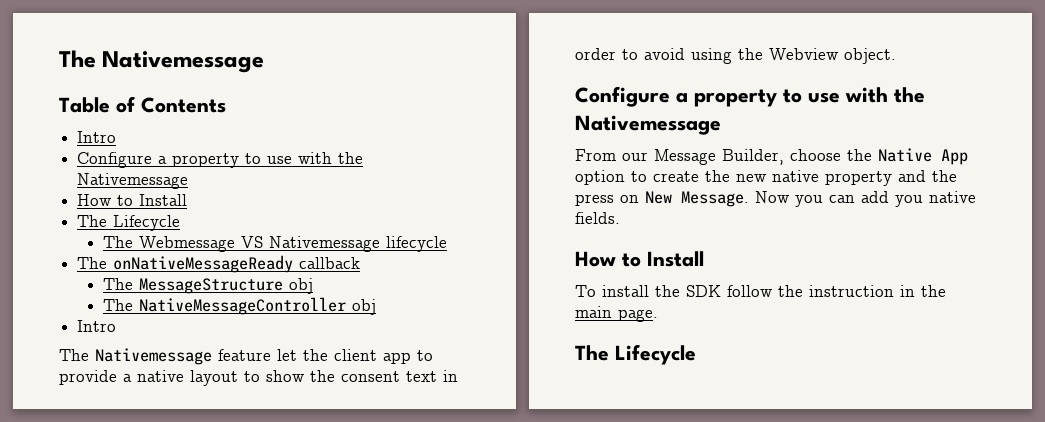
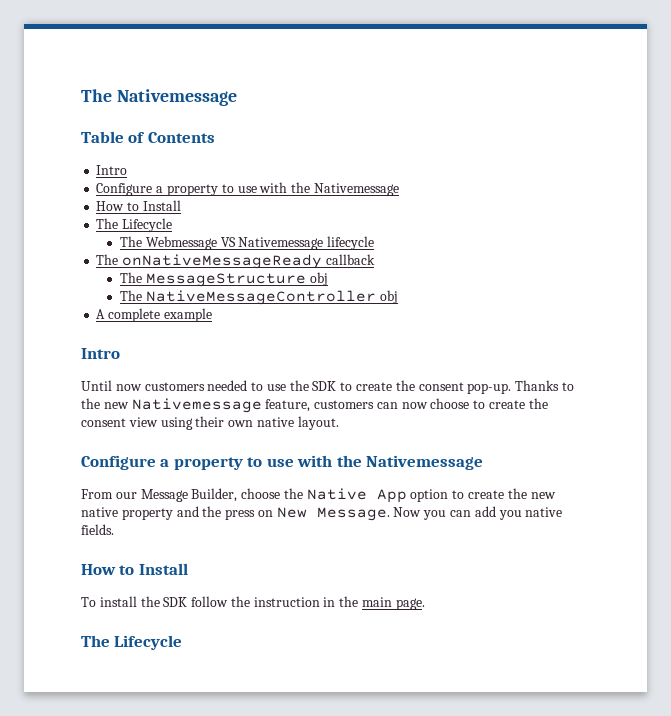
  The NativeMessageController obj
+ A complete example
  Intro
- The Nativemessage feature let the client app to provide a native layout to show the consent text in order to avoid using the Webview object.
+ Until now customers needed to use the SDK to create the consent pop-up. Thanks to the new Nativemessage feature, customers can now choose to create the consent view using their own native layout.

